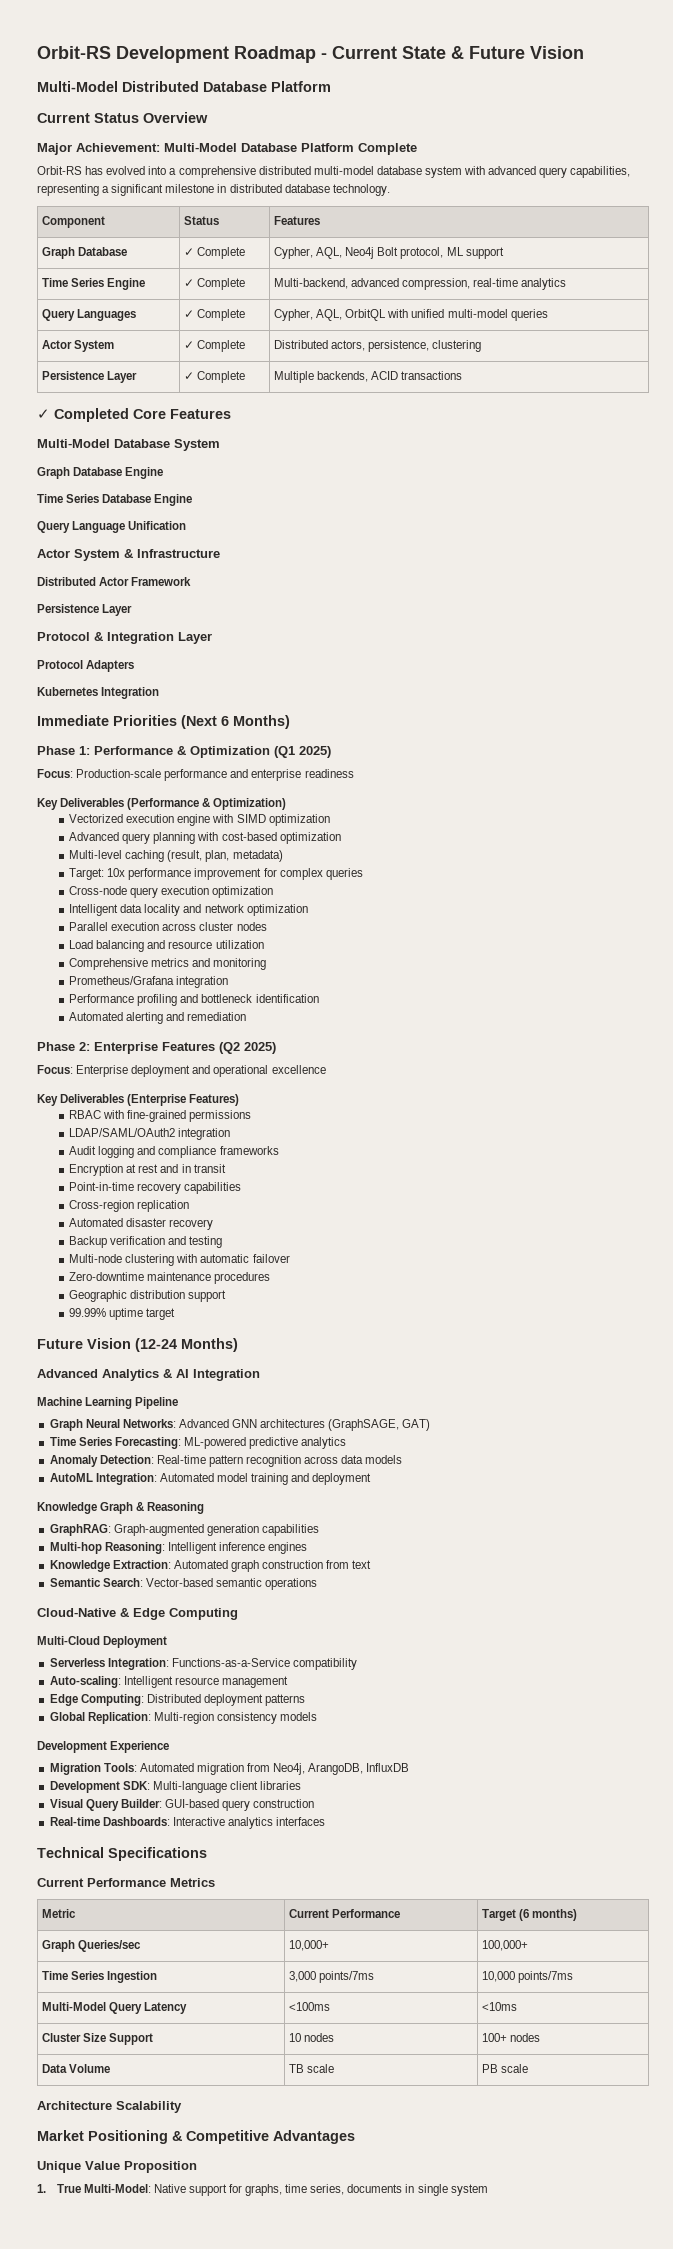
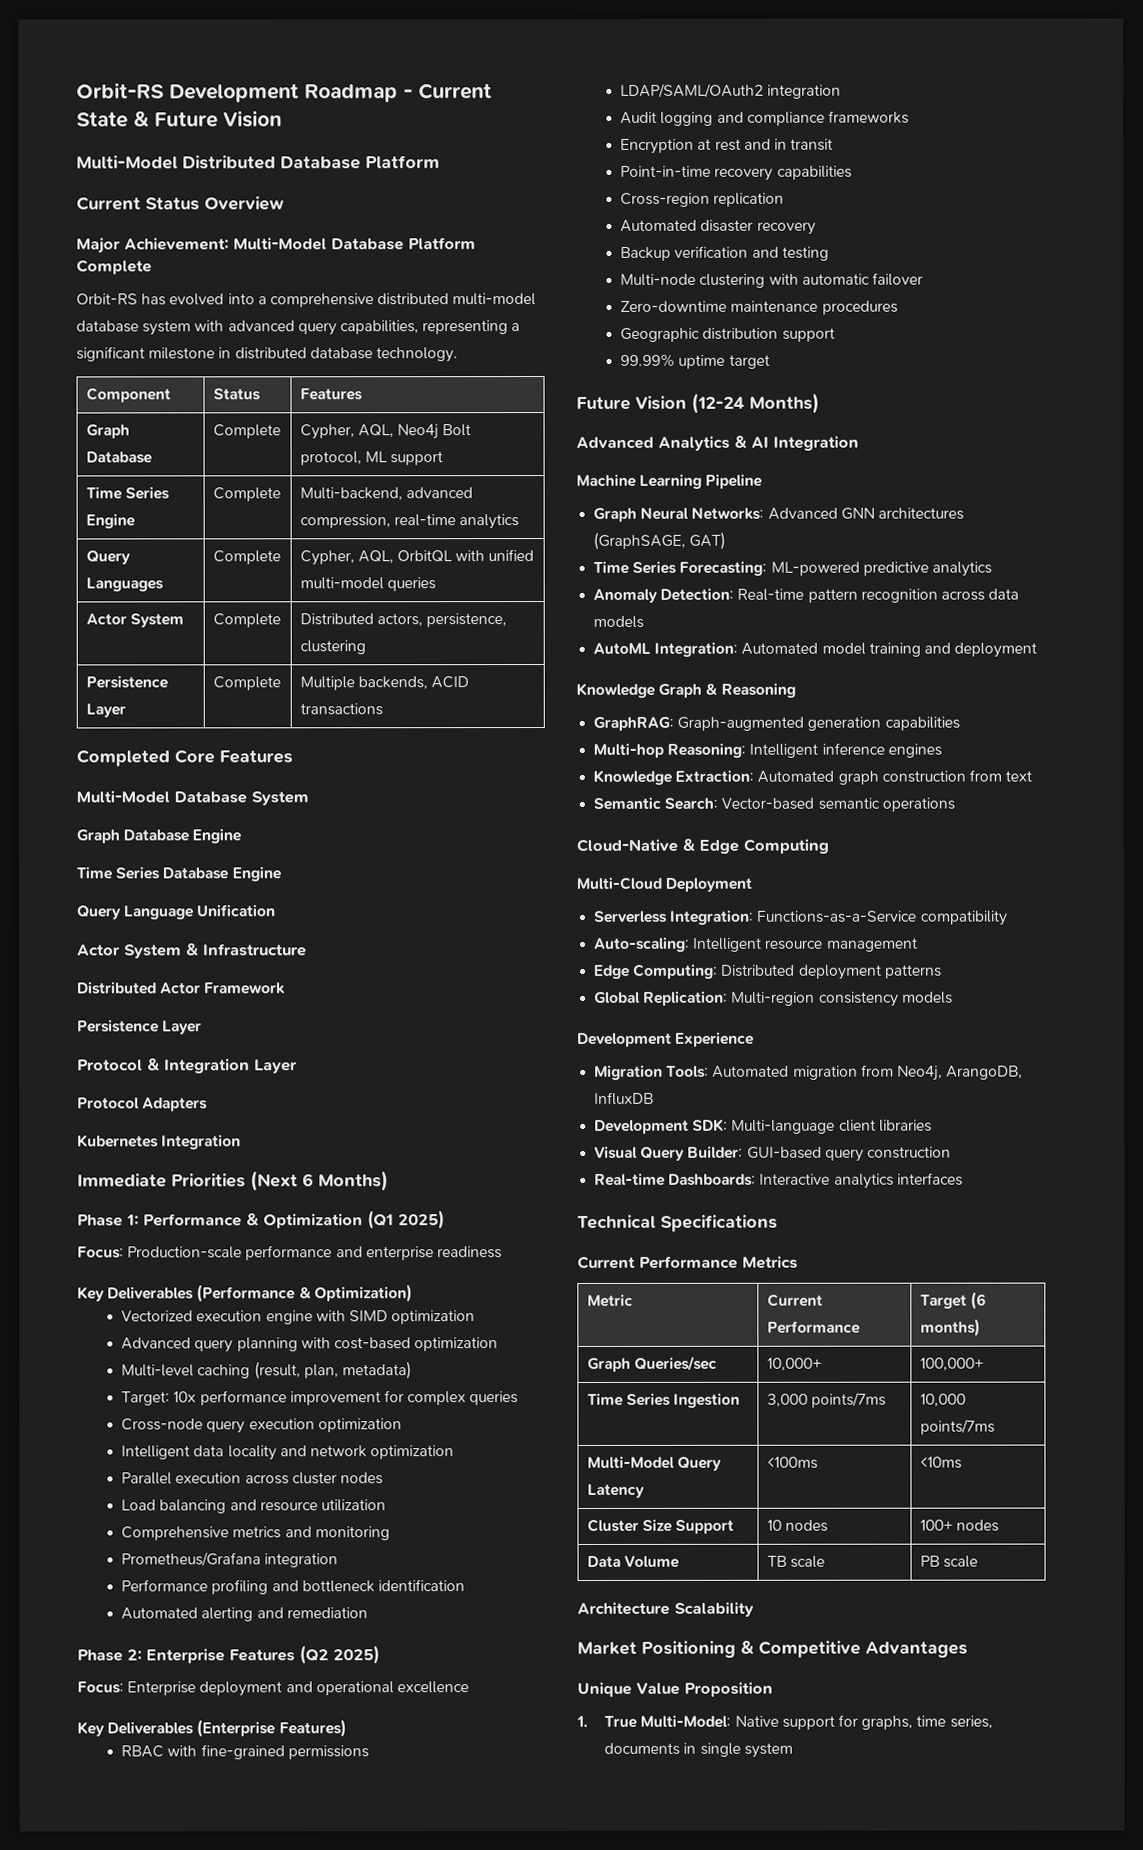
- Graph Database | ✓ Complete | Cypher, AQL, Neo4j Bolt protocol, ML support
+ Graph Database | Complete | Cypher, AQL, Neo4j Bolt protocol, ML support
- Time Series Engine | ✓ Complete | Multi-backend, advanced compression, real-time analytics
+ Time Series Engine | Complete | Multi-backend, advanced compression, real-time analytics
- Query Languages | ✓ Complete | Cypher, AQL, OrbitQL with unified multi-model queries
+ Query Languages | Complete | Cypher, AQL, OrbitQL with unified multi-model queries
- Actor System | ✓ Complete | Distributed actors, persistence, clustering
+ Actor System | Complete | Distributed actors, persistence, clustering
- Persistence Layer | ✓ Complete | Multiple backends, ACID transactions
+ Persistence Layer | Complete | Multiple backends, ACID transactions
- ✓ Completed Core Features
+ Completed Core Features

